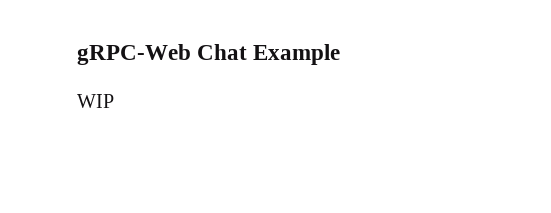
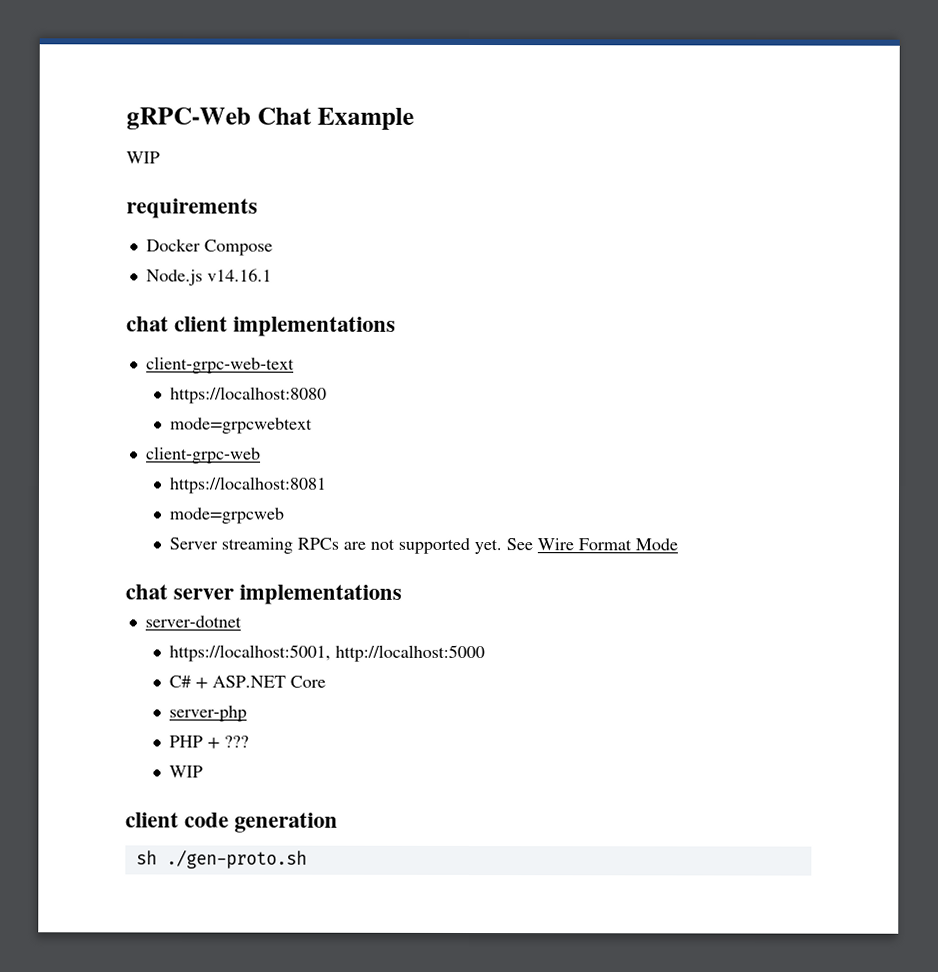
+ requirements
+ Docker Compose
+ Node.js v14.16.1
+ chat client implementations
+ client-grpc-web-text
+ https://localhost:8080
+ mode=grpcwebtext
+ client-grpc-web
+ https://localhost:8081
+ mode=grpcweb
+ Server streaming RPCs are not supported yet. See Wire Format Mode
+ chat server implementations
+ server-dotnet
+ https://localhost:5001, http://localhost:5000
+ C# + ASP.NET Core
+ server-php
+ PHP + ???
+ WIP
+ client code generation
+ sh ./gen-proto.sh

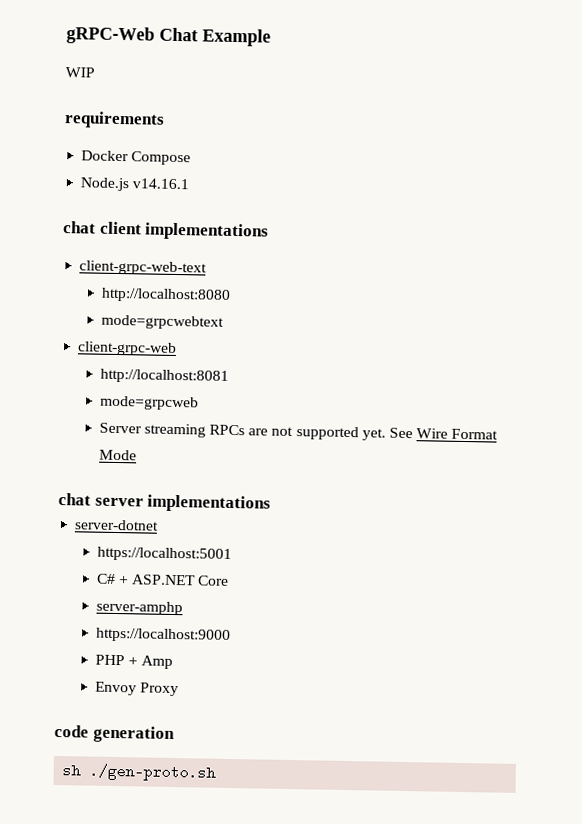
- https://localhost:8080
+ http://localhost:8080
- https://localhost:8081
+ http://localhost:8081
- https://localhost:5001, http://localhost:5000
+ https://localhost:5001
- server-php
+ server-amphp
+ https://localhost:9000
- PHP + ???
- WIP
- client code generation
+ PHP + Amp
+ Envoy Proxy
+ code generation

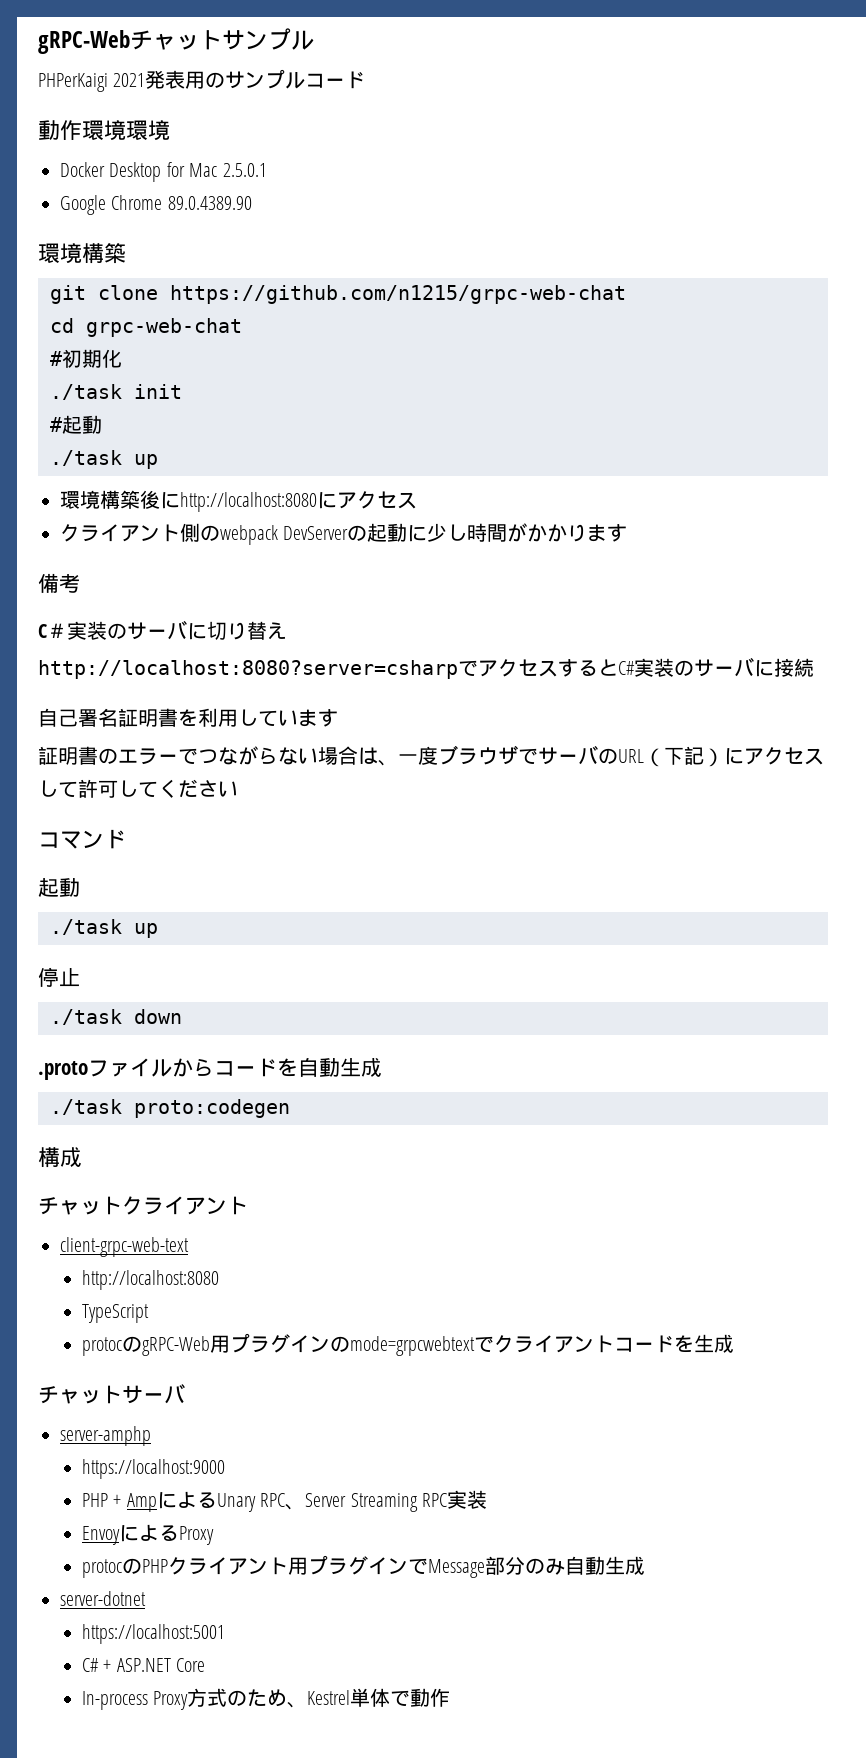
- gRPC-Web Chat Example
- WIP
- requirements
- Docker Compose
- Node.js v14.16.1
- chat client implementations
+ gRPC-Webチャットサンプル
+ PHPerKaigi 2021発表用のサンプルコード
+ 動作環境環境
+ Docker Desktop for Mac 2.5.0.1
+ Google Chrome 89.0.4389.90
+ 環境構築
+ git clone https://github.com/n1215/grpc-web-chat
+ cd grpc-web-chat
+ #初期化
+ ./task init
+ #起動
+ ./task up
+ 環境構築後にhttp://localhost:8080にアクセス
+ クライアント側のwebpack DevServerの起動に少し時間がかかります
+ 備考
+ C＃実装のサーバに切り替え
+ http://localhost:8080?server=csharpでアクセスするとC#実装のサーバに接続
+ 自己署名証明書を利用しています
+ 証明書のエラーでつながらない場合は、一度ブラウザでサーバのURL（下記）にアクセスして許可してください
+ コマンド
+ 起動
+ ./task up
+ 停止
+ ./task down
+ .protoファイルからコードを自動生成
+ ./task proto:codegen
+ 構成
+ チャットクライアント
  client-grpc-web-text
  http://localhost:8080
- mode=grpcwebtext
- client-grpc-web
- http://localhost:8081
- mode=grpcweb
- Server streaming RPCs are not supported yet. See Wire Format Mode
- chat server implementations
+ TypeScript
+ protocのgRPC-Web用プラグインのmode=grpcwebtextでクライアントコードを生成
+ チャットサーバ
+ server-amphp
+ https://localhost:9000
+ PHP + AmpによるUnary RPC、Server Streaming RPC実装
+ EnvoyによるProxy
+ protocのPHPクライアント用プラグインでMessage部分のみ自動生成
- server-amphp
- https://localhost:9000
- PHP + Amp
- Envoy Proxy
- code generation
- sh ./gen-proto.sh
+ In-process Proxy方式のため、Kestrel単体で動作

